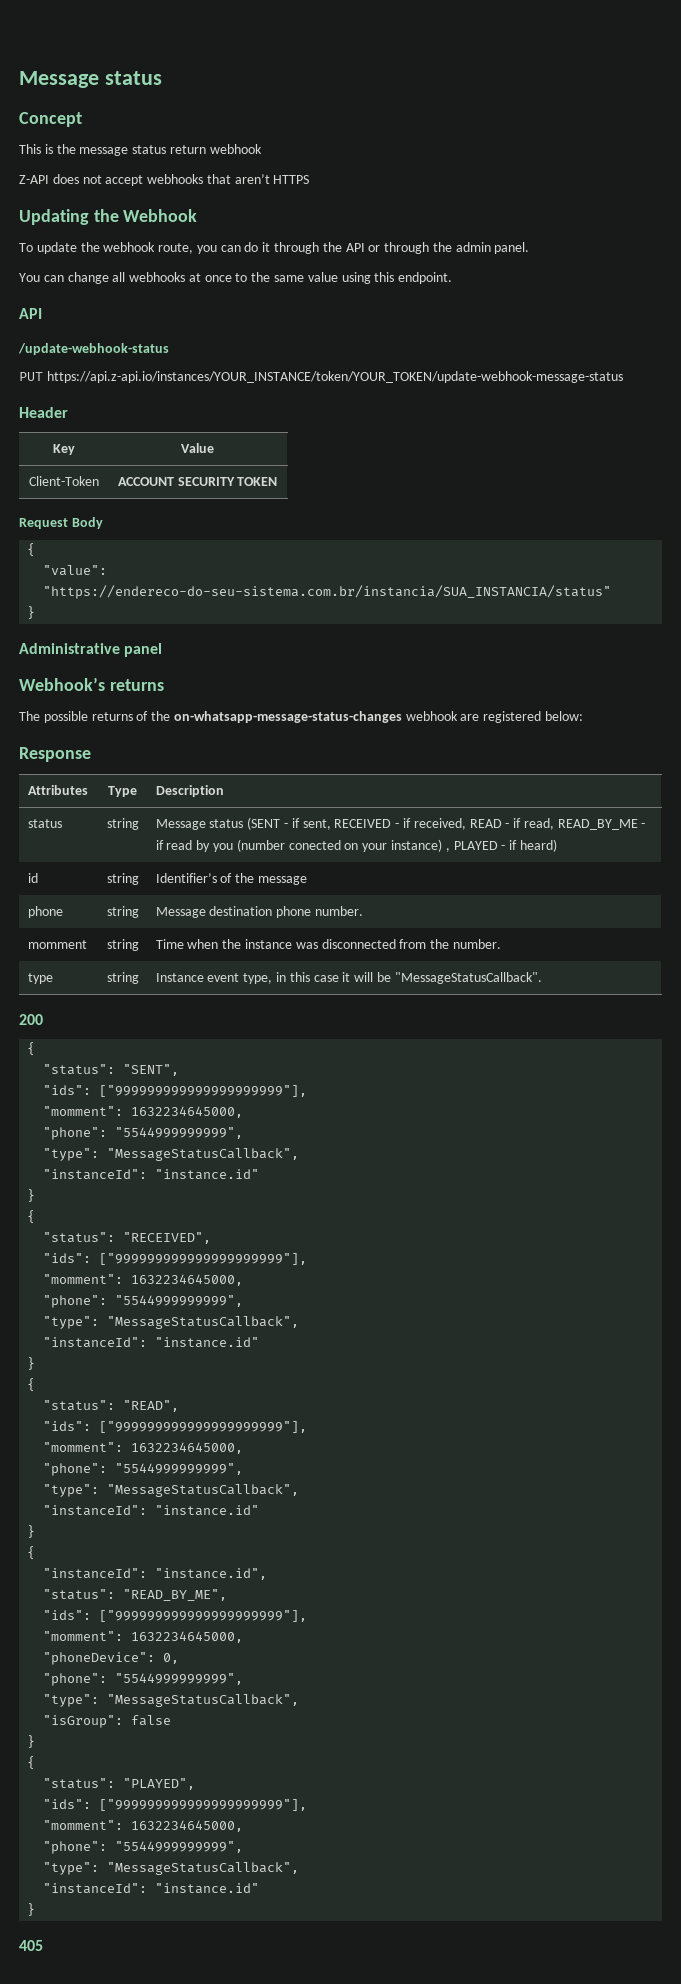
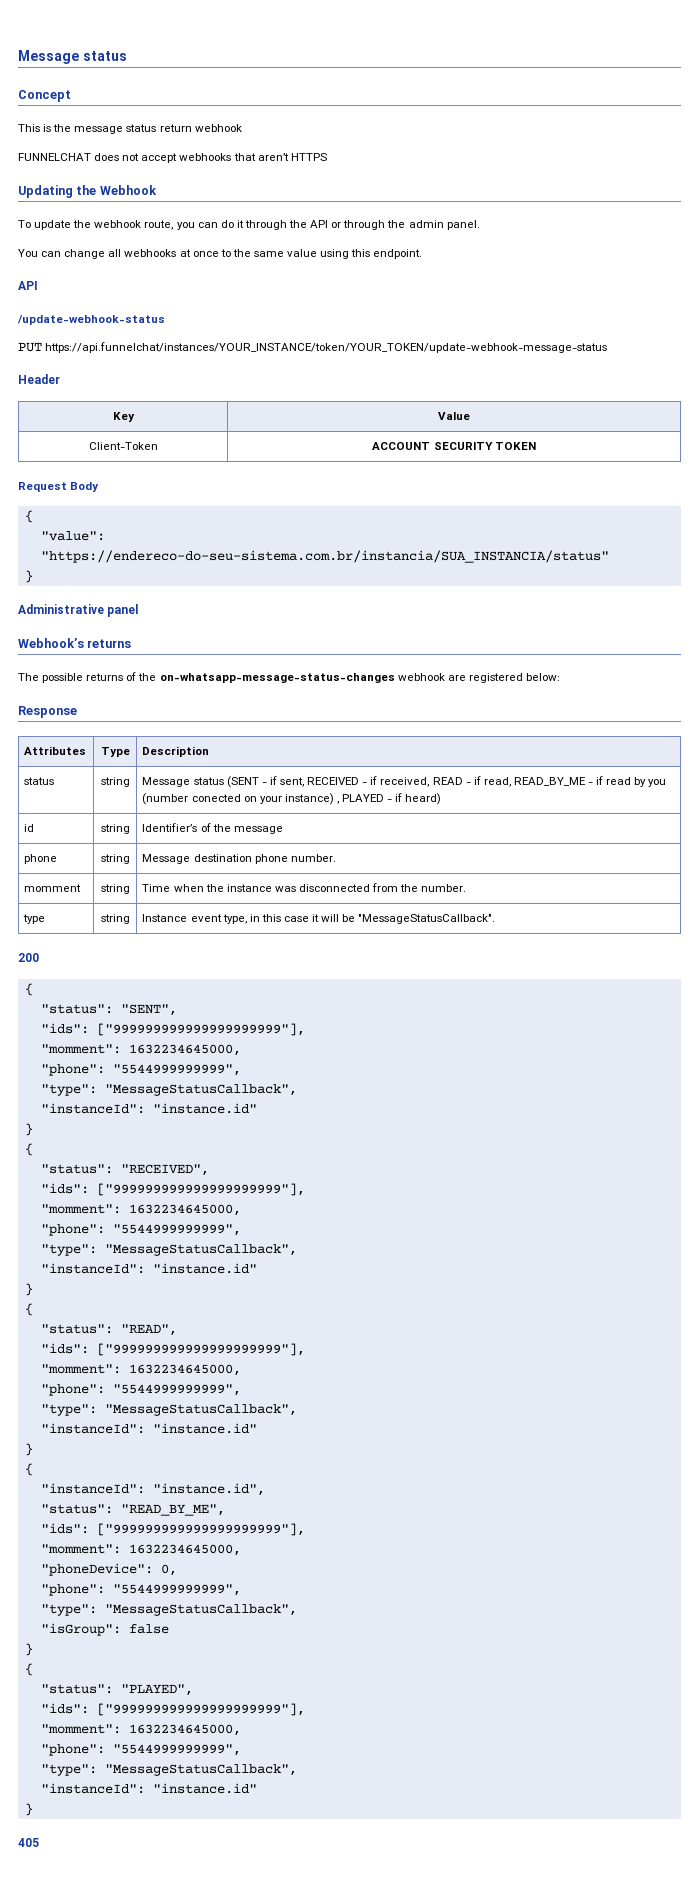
- Z-API does not accept webhooks that aren’t HTTPS
+ FUNNELCHAT does not accept webhooks that aren’t HTTPS
- PUT https://api.z-api.io/instances/YOUR_INSTANCE/token/YOUR_TOKEN/update-webhook-message-status
+ PUT https://api.funnelchat/instances/YOUR_INSTANCE/token/YOUR_TOKEN/update-webhook-message-status

